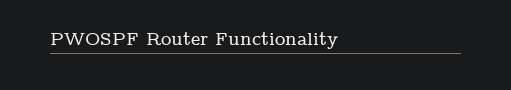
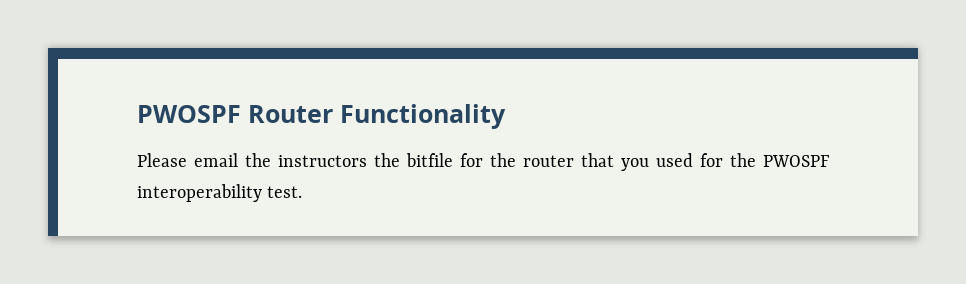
+ Please email the instructors the bitfile for the router that you used for the PWOSPF interoperability test.

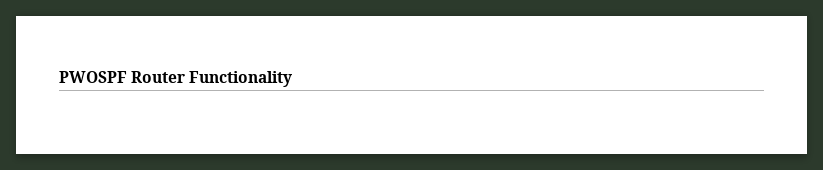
- Please email the instructors the bitfile for the router that you used for the PWOSPF interoperability test.

